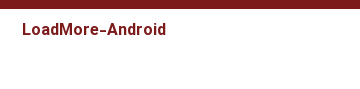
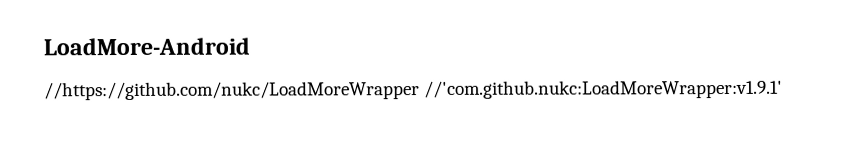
+ //https://github.com/nukc/LoadMoreWrapper //'com.github.nukc:LoadMoreWrapper:v1.9.1'

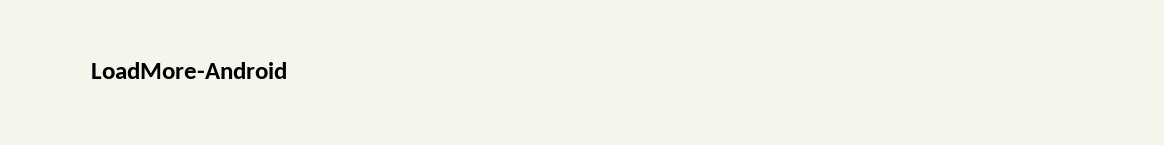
- //https://github.com/nukc/LoadMoreWrapper //'com.github.nukc:LoadMoreWrapper:v1.9.1'

